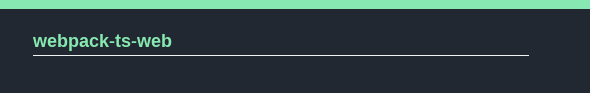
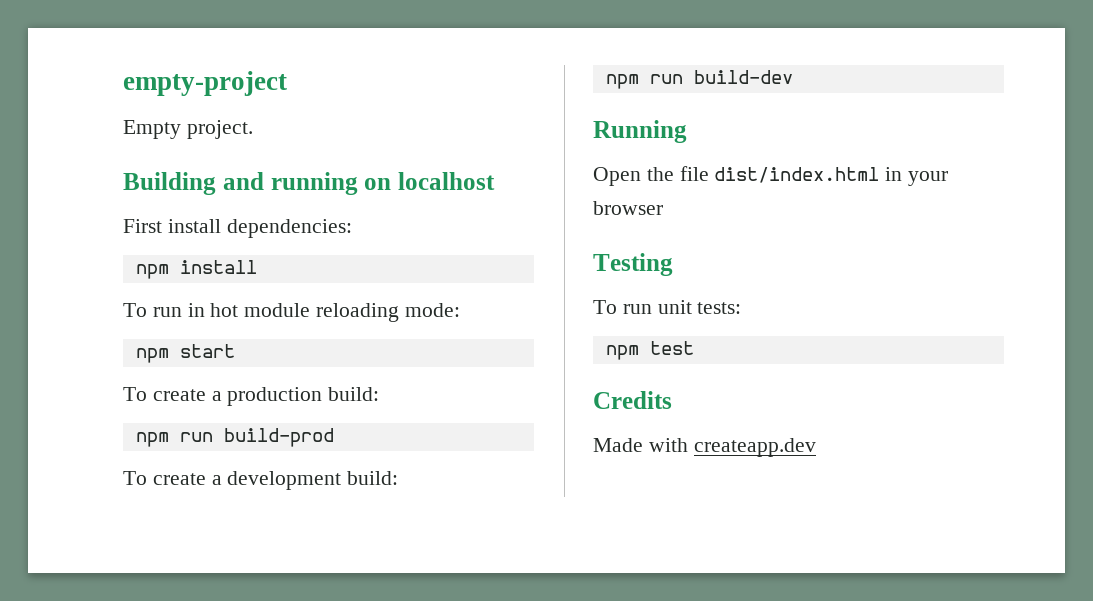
- webpack-ts-web
+ empty-project
+ Empty project.
+ Building and running on localhost
+ First install dependencies:
+ npm install
+ To run in hot module reloading mode:
+ npm start
+ To create a production build:
+ npm run build-prod
+ To create a development build:
+ npm run build-dev
+ Running
+ Open the file dist/index.html in your browser
+ Testing
+ To run unit tests:
+ npm test
+ Credits
+ Made with createapp.dev

